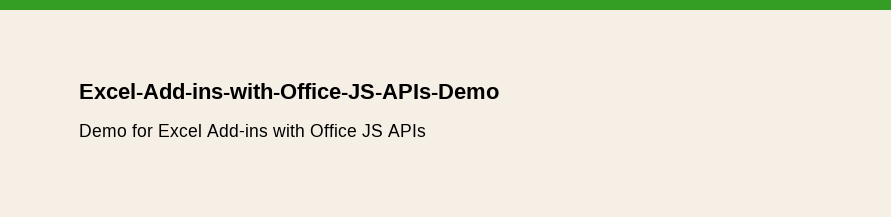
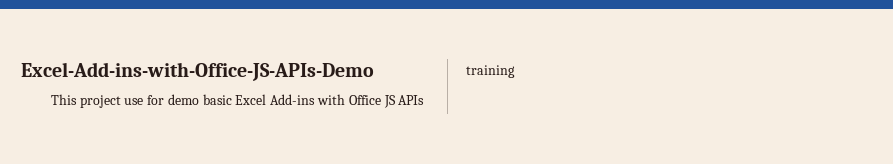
- Demo for Excel Add-ins with Office JS APIs
+ This project use for demo basic Excel Add-ins with Office JS APIs training

